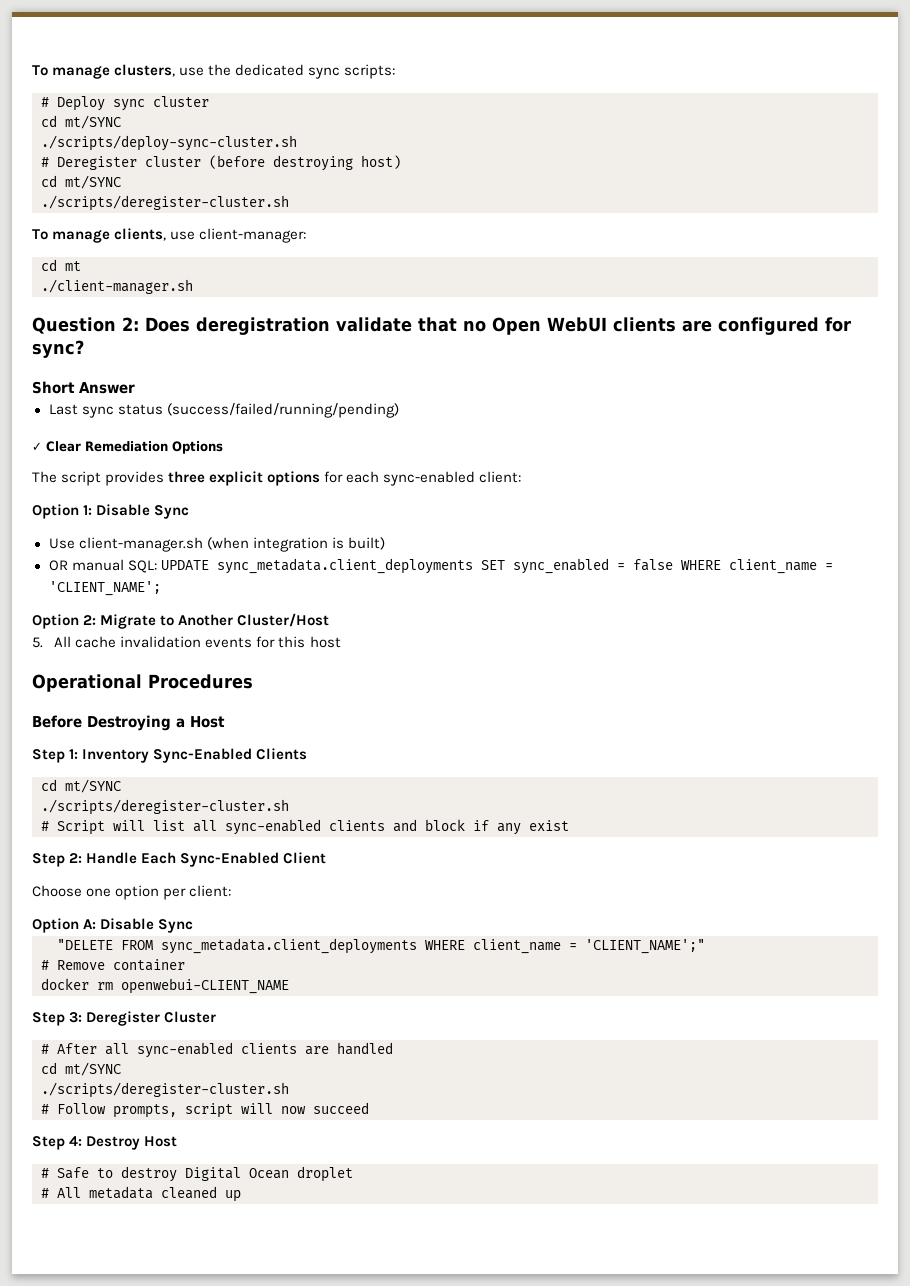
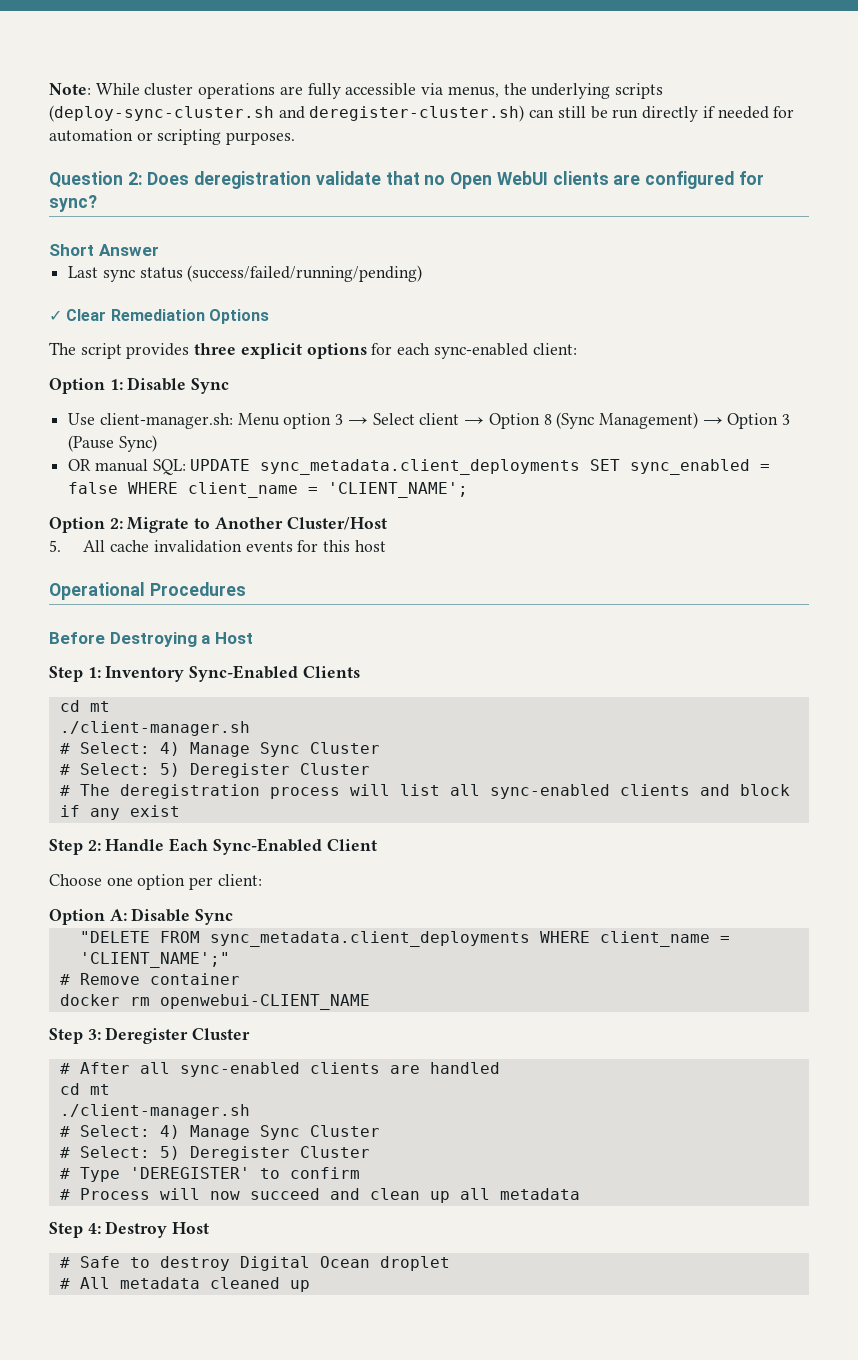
- To manage clusters, use the dedicated sync scripts:
- # Deploy sync cluster
- cd mt/SYNC
- ./scripts/deploy-sync-cluster.sh
- # Deregister cluster (before destroying host)
- cd mt/SYNC
- ./scripts/deregister-cluster.sh
- To manage clients, use client-manager:
- cd mt
- ./client-manager.sh
+ Note: While cluster operations are fully accessible via menus, the underlying scripts (deploy-sync-cluster.sh and deregister-cluster.sh) can still be run directly if needed for automation or scripting purposes.
- Use client-manager.sh (when integration is built)
+ Use client-manager.sh: Menu option 3 → Select client → Option 8 (Sync Management) → Option 3 (Pause Sync)
  Step 1: Inventory Sync-Enabled Clients
- cd mt/SYNC
- ./scripts/deregister-cluster.sh
- # Script will list all sync-enabled clients and block if any exist
+ cd mt
+ ./client-manager.sh
+ # Select: 4) Manage Sync Cluster
+ # Select: 5) Deregister Cluster
+ # The deregistration process will list all sync-enabled clients and block if any exist
  # After all sync-enabled clients are handled
- cd mt/SYNC
- ./scripts/deregister-cluster.sh
- # Follow prompts, script will now succeed
+ cd mt
+ ./client-manager.sh
+ # Select: 4) Manage Sync Cluster
+ # Select: 5) Deregister Cluster
+ # Type 'DEREGISTER' to confirm
+ # Process will now succeed and clean up all metadata

